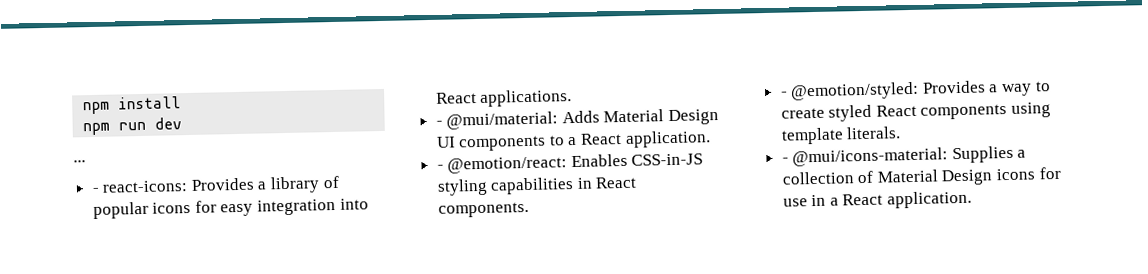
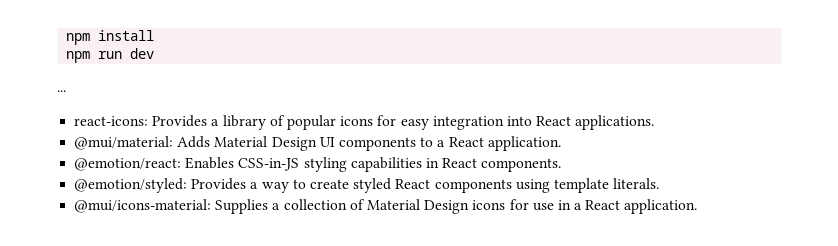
- - react-icons: Provides a library of popular icons for easy integration into React applications.
+ react-icons: Provides a library of popular icons for easy integration into React applications.
- - @mui/material: Adds Material Design UI components to a React application.
+ @mui/material: Adds Material Design UI components to a React application.
- - @emotion/react: Enables CSS-in-JS styling capabilities in React components.
+ @emotion/react: Enables CSS-in-JS styling capabilities in React components.
- - @emotion/styled: Provides a way to create styled React components using template literals.
+ @emotion/styled: Provides a way to create styled React components using template literals.
- - @mui/icons-material: Supplies a collection of Material Design icons for use in a React application.
+ @mui/icons-material: Supplies a collection of Material Design icons for use in a React application.

